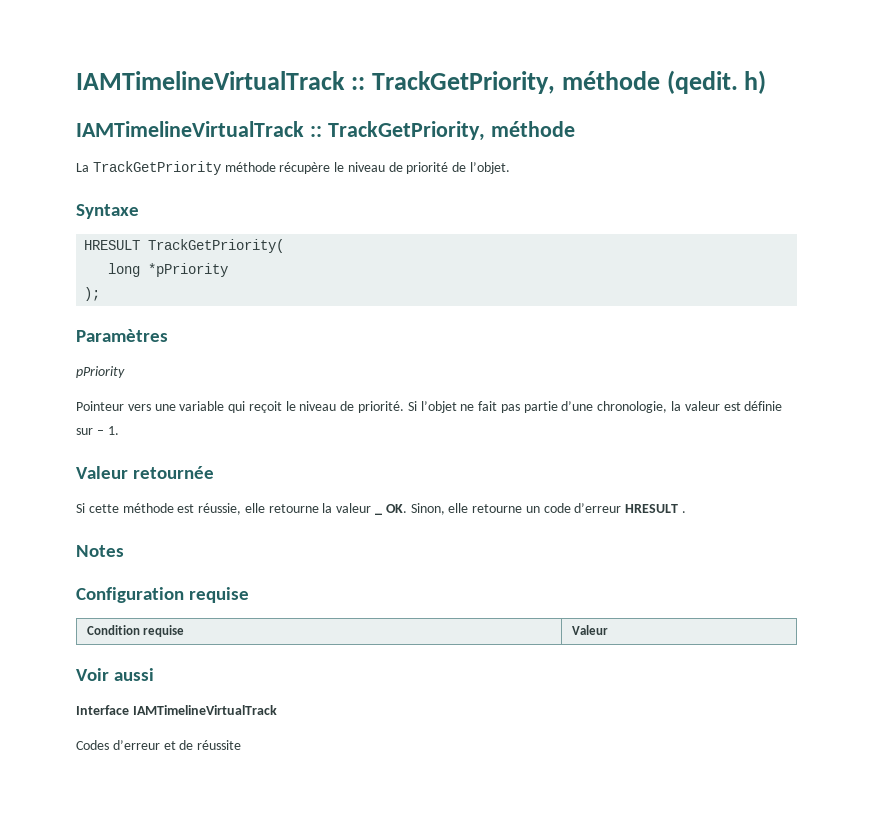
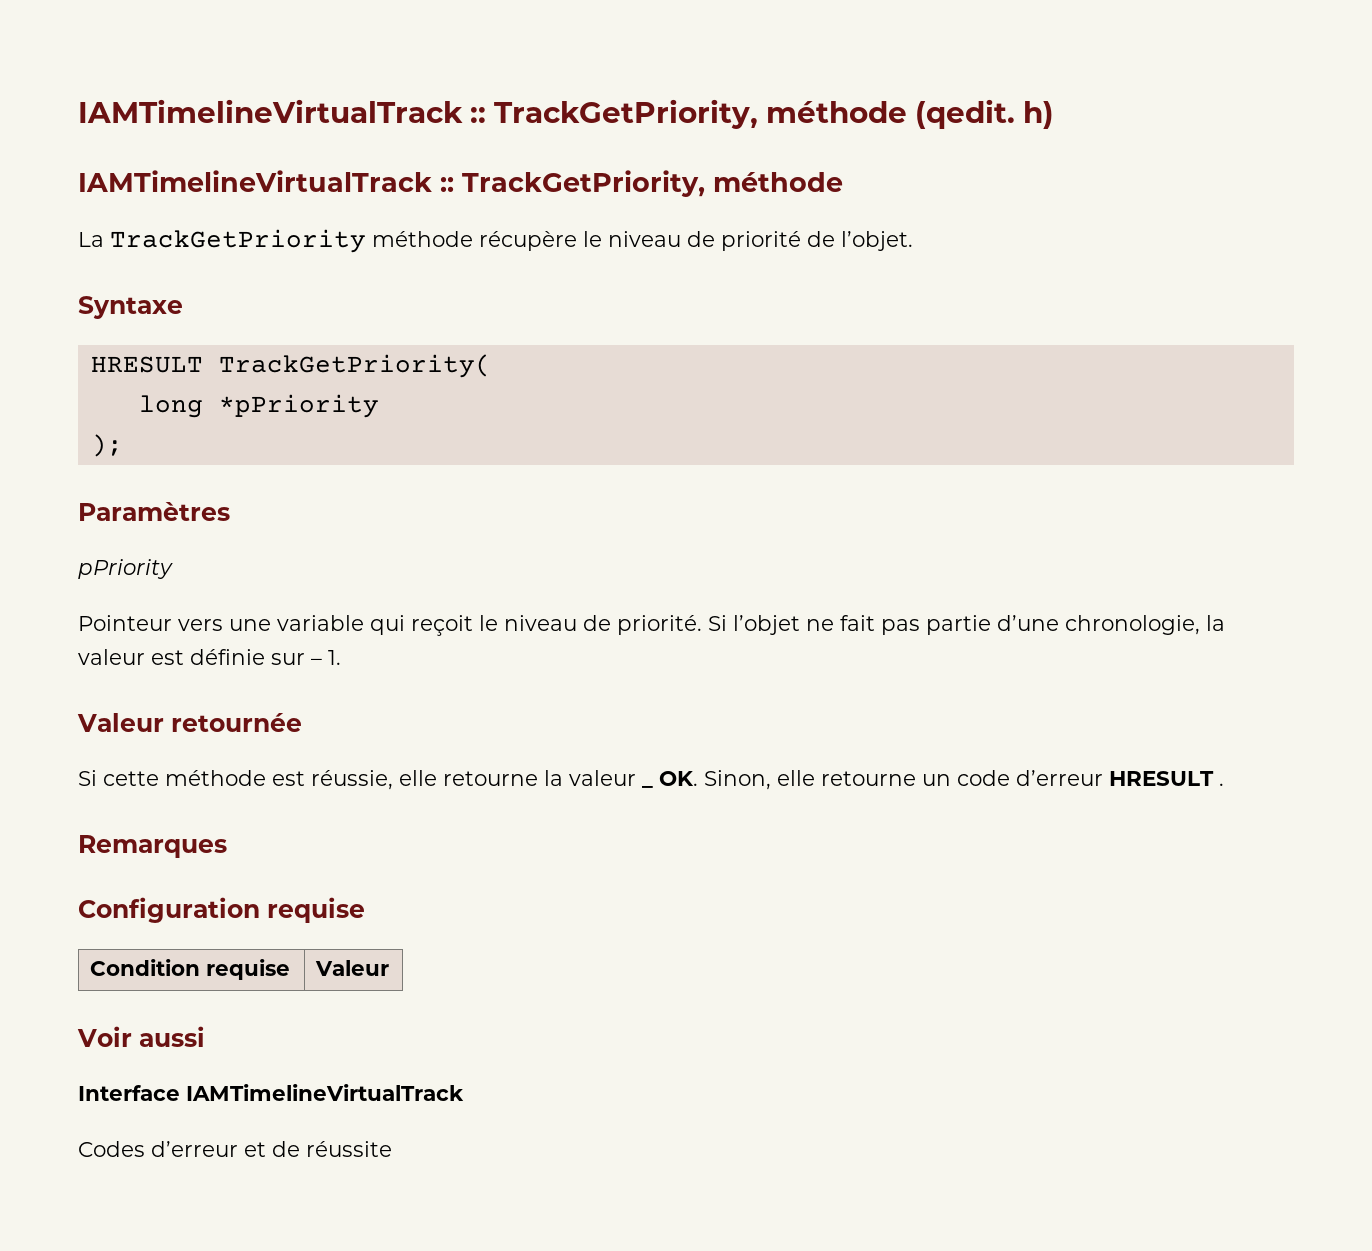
- Notes
+ Remarques

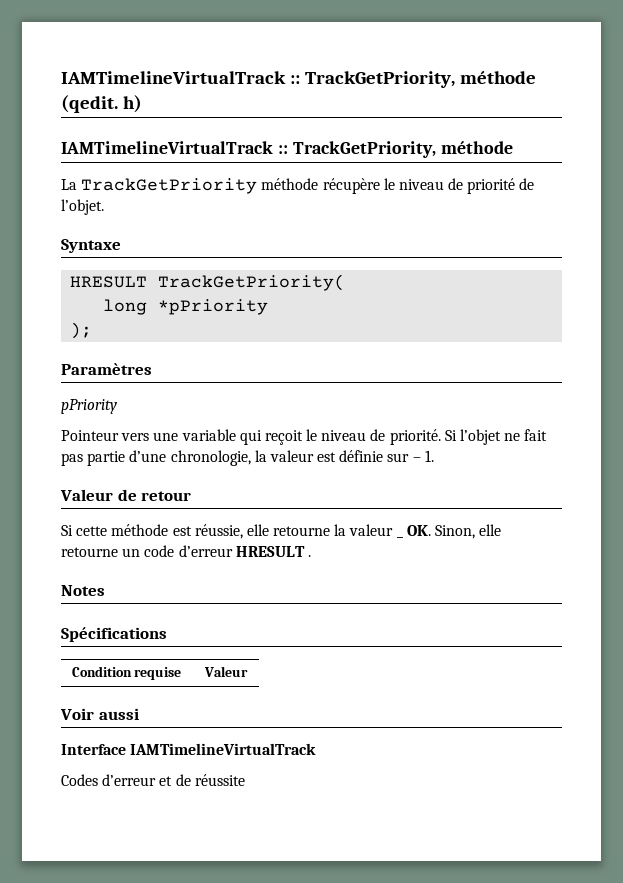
- Valeur retournée
+ Valeur de retour
- Remarques
- Configuration requise
+ Notes
+ Spécifications

